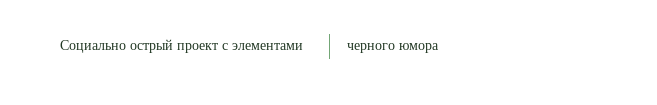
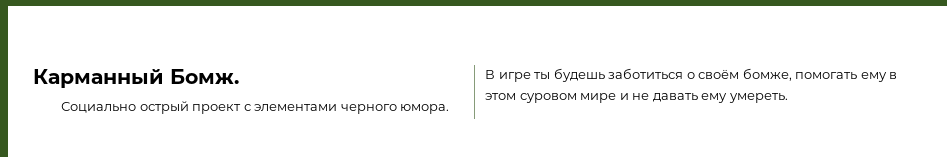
+ Карманный Бомж.
- Социально острый проект с элементами черного юмора
+ Социально острый проект с элементами черного юмора. В игре ты будешь заботиться о своём бомже, помогать ему в этом суровом мире и не давать ему умереть.

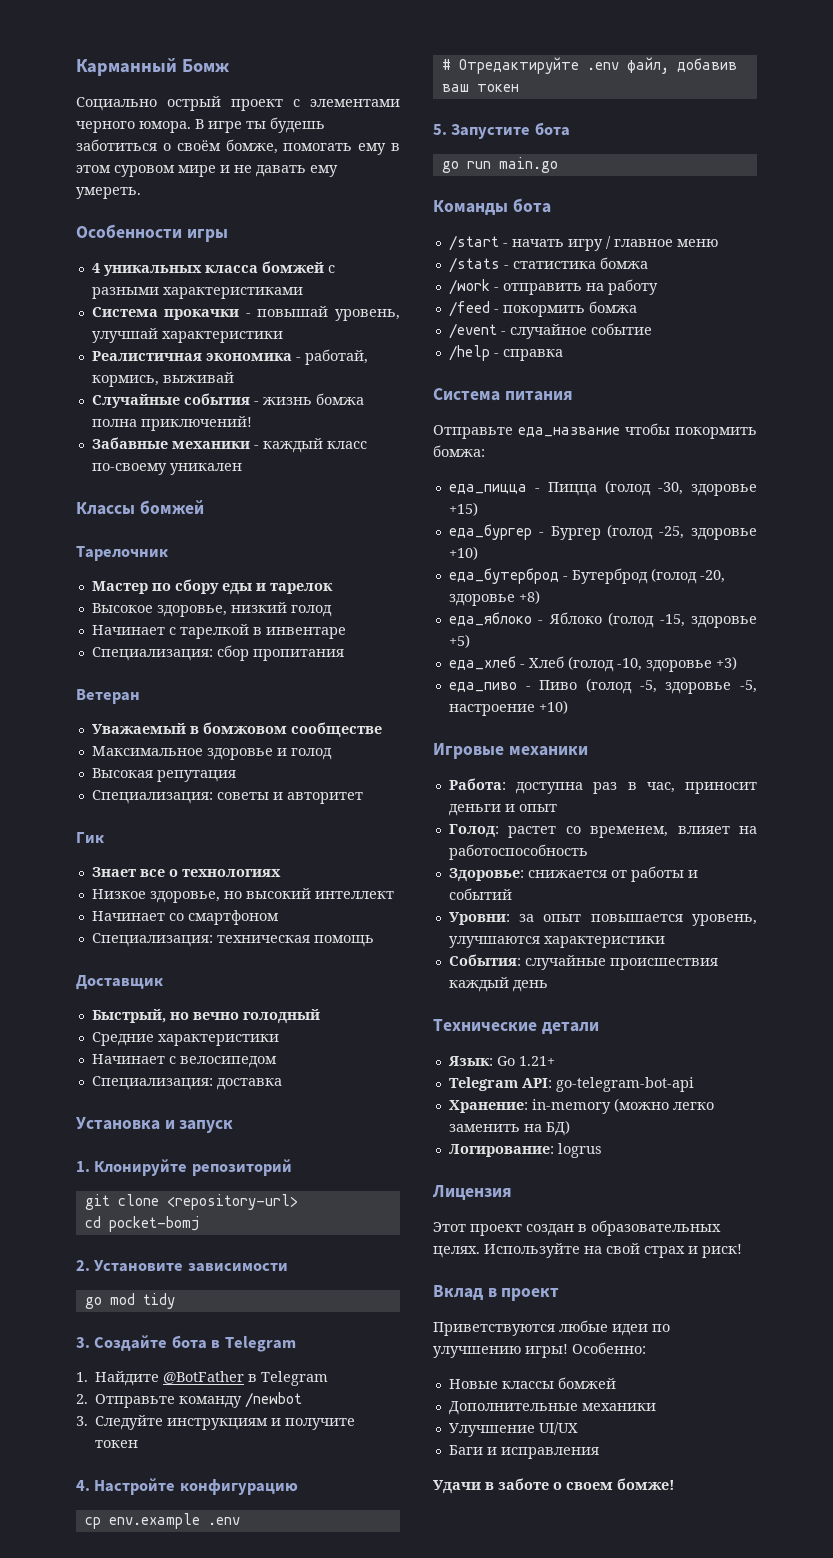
- Карманный Бомж.
+ Карманный Бомж
+ Особенности игры
+ 4 уникальных класса бомжей с разными характеристиками
+ Система прокачки - повышай уровень, улучшай характеристики
+ Реалистичная экономика - работай, кормись, выживай
+ Случайные события - жизнь бомжа полна приключений!
+ Забавные механики - каждый класс по-своему уникален
+ Классы бомжей
+ Тарелочник
+ Мастер по сбору еды и тарелок
+ Высокое здоровье, низкий голод
+ Начинает с тарелкой в инвентаре
+ Специализация: сбор пропитания
+ Ветеран
+ Уважаемый в бомжовом сообществе
+ Максимальное здоровье и голод
+ Высокая репутация
+ Специализация: советы и авторитет
+ Гик
+ Знает все о технологиях
+ Низкое здоровье, но высокий интеллект
+ Начинает со смартфоном
+ Специализация: техническая помощь
+ Доставщик
+ Быстрый, но вечно голодный
+ Средние характеристики
+ Начинает с велосипедом
+ Специализация: доставка
+ Установка и запуск
+ 1. Клонируйте репозиторий
+ git clone <repository-url>
+ cd pocket-bomj
+ 2. Установите зависимости
+ go mod tidy
+ 3. Создайте бота в Telegram
+ 1. Найдите @BotFather в Telegram
+ 2. Отправьте команду /newbot
+ 3. Следуйте инструкциям и получите токен
+ 4. Настройте конфигурацию
+ cp env.example .env
+ # Отредактируйте .env файл, добавив ваш токен
+ 5. Запустите бота
+ go run main.go
+ Команды бота
+ /start - начать игру / главное меню
+ /stats - статистика бомжа
+ /work - отправить на работу
+ /feed - покормить бомжа
+ /event - случайное событие
+ /help - справка
+ Система питания
+ Отправьте еда_название чтобы покормить бомжа:
+ еда_пицца - Пицца (голод -30, здоровье +15)
+ еда_бургер - Бургер (голод -25, здоровье +10)
+ еда_бутерброд - Бутерброд (голод -20, здоровье +8)
+ еда_яблоко - Яблоко (голод -15, здоровье +5)
+ еда_хлеб - Хлеб (голод -10, здоровье +3)
+ еда_пиво - Пиво (голод -5, здоровье -5, настроение +10)
+ Игровые механики
+ Работа: доступна раз в час, приносит деньги и опыт
+ Голод: растет со временем, влияет на работоспособность
+ Здоровье: снижается от работы и событий
+ Уровни: за опыт повышается уровень, улучшаются характеристики
+ События: случайные происшествия каждый день
+ Технические детали
+ Язык: Go 1.21+
+ Telegram API: go-telegram-bot-api
+ Хранение: in-memory (можно легко заменить на БД)
+ Логирование: logrus
+ Лицензия
+ Этот проект создан в образовательных целях. Используйте на свой страх и риск!
+ Вклад в проект
+ Приветствуются любые идеи по улучшению игры! Особенно:
+ Новые классы бомжей
+ Дополнительные механики
+ Улучшение UI/UX
+ Баги и исправления
+ Удачи в заботе о своем бомже!

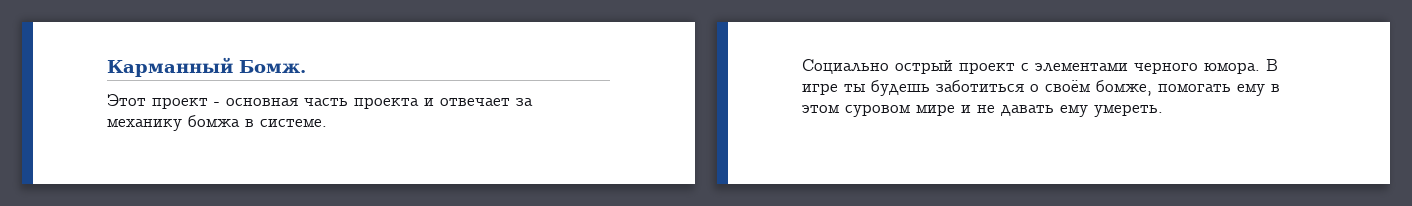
- Карманный Бомж
+ Карманный Бомж.
+ Этот проект - основная часть проекта и отвечает за механику бомжа в системе.
- Особенности игры
- 4 уникальных класса бомжей с разными характеристиками
- Система прокачки - повышай уровень, улучшай характеристики
- Реалистичная экономика - работай, кормись, выживай
- Случайные события - жизнь бомжа полна приключений!
- Забавные механики - каждый класс по-своему уникален
- Классы бомжей
- Тарелочник
- Мастер по сбору еды и тарелок
- Высокое здоровье, низкий голод
- Начинает с тарелкой в инвентаре
- Специализация: сбор пропитания
- Ветеран
- Уважаемый в бомжовом сообществе
- Максимальное здоровье и голод
- Высокая репутация
- Специализация: советы и авторитет
- Гик
- Знает все о технологиях
- Низкое здоровье, но высокий интеллект
- Начинает со смартфоном
- Специализация: техническая помощь
- Доставщик
- Быстрый, но вечно голодный
- Средние характеристики
- Начинает с велосипедом
- Специализация: доставка
- Установка и запуск
- 1. Клонируйте репозиторий
- git clone <repository-url>
- cd pocket-bomj
- 2. Установите зависимости
- go mod tidy
- 3. Создайте бота в Telegram
- 1. Найдите @BotFather в Telegram
- 2. Отправьте команду /newbot
- 3. Следуйте инструкциям и получите токен
- 4. Настройте конфигурацию
- cp env.example .env
- # Отредактируйте .env файл, добавив ваш токен
- 5. Запустите бота
- go run main.go
- Команды бота
- /start - начать игру / главное меню
- /stats - статистика бомжа
- /work - отправить на работу
- /feed - покормить бомжа
- /event - случайное событие
- /help - справка
- Система питания
- Отправьте еда_название чтобы покормить бомжа:
- еда_пицца - Пицца (голод -30, здоровье +15)
- еда_бургер - Бургер (голод -25, здоровье +10)
- еда_бутерброд - Бутерброд (голод -20, здоровье +8)
- еда_яблоко - Яблоко (голод -15, здоровье +5)
- еда_хлеб - Хлеб (голод -10, здоровье +3)
- еда_пиво - Пиво (голод -5, здоровье -5, настроение +10)
- Игровые механики
- Работа: доступна раз в час, приносит деньги и опыт
- Голод: растет со временем, влияет на работоспособность
- Здоровье: снижается от работы и событий
- Уровни: за опыт повышается уровень, улучшаются характеристики
- События: случайные происшествия каждый день
- Технические детали
- Язык: Go 1.21+
- Telegram API: go-telegram-bot-api
- Хранение: in-memory (можно легко заменить на БД)
- Логирование: logrus
- Лицензия
- Этот проект создан в образовательных целях. Используйте на свой страх и риск!
- Вклад в проект
- Приветствуются любые идеи по улучшению игры! Особенно:
- Новые классы бомжей
- Дополнительные механики
- Улучшение UI/UX
- Баги и исправления
- Удачи в заботе о своем бомже!

